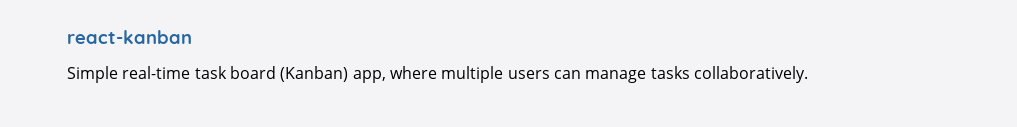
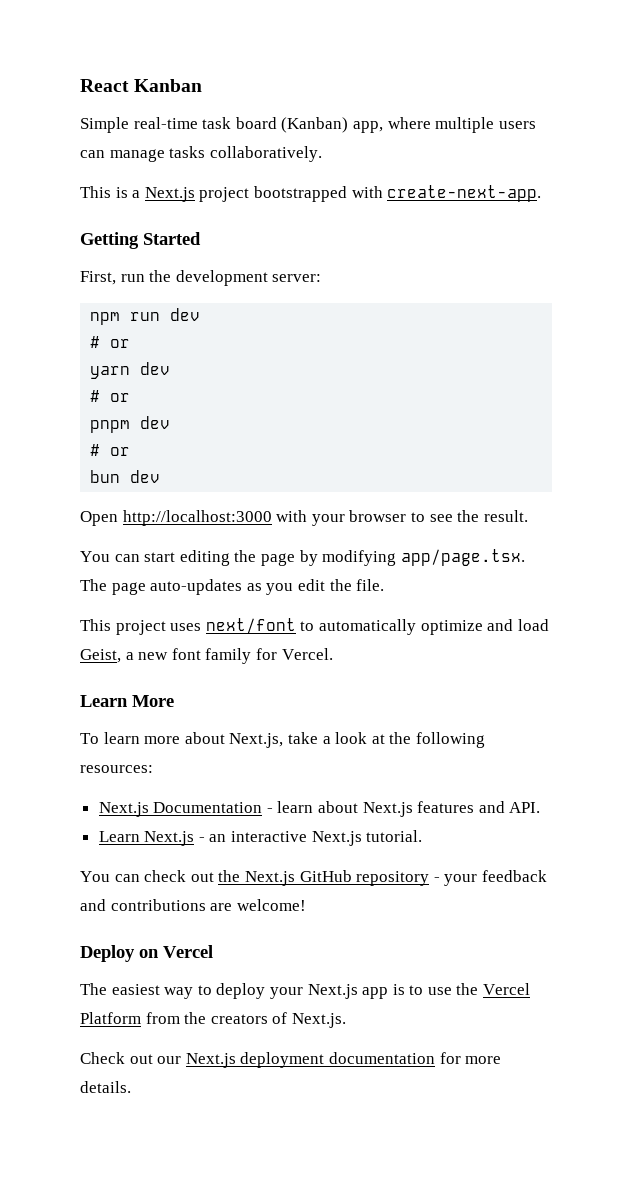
- react-kanban
+ React Kanban
+ This is a Next.js project bootstrapped with create-next-app.
+ Getting Started
+ First, run the development server:
+ npm run dev
+ # or
+ yarn dev
+ # or
+ pnpm dev
+ # or
+ bun dev
+ Open http://localhost:3000 with your browser to see the result.
+ You can start editing the page by modifying app/page.tsx. The page auto-updates as you edit the file.
+ This project uses next/font to automatically optimize and load Geist, a new font family for Vercel.
+ Learn More
+ To learn more about Next.js, take a look at the following resources:
+ Next.js Documentation - learn about Next.js features and API.
+ Learn Next.js - an interactive Next.js tutorial.
+ You can check out the Next.js GitHub repository - your feedback and contributions are welcome!
+ Deploy on Vercel
+ The easiest way to deploy your Next.js app is to use the Vercel Platform from the creators of Next.js.
+ Check out our Next.js deployment documentation for more details.

